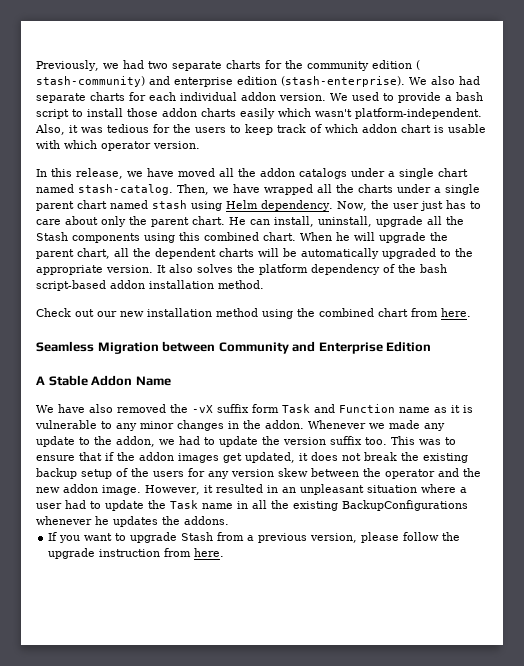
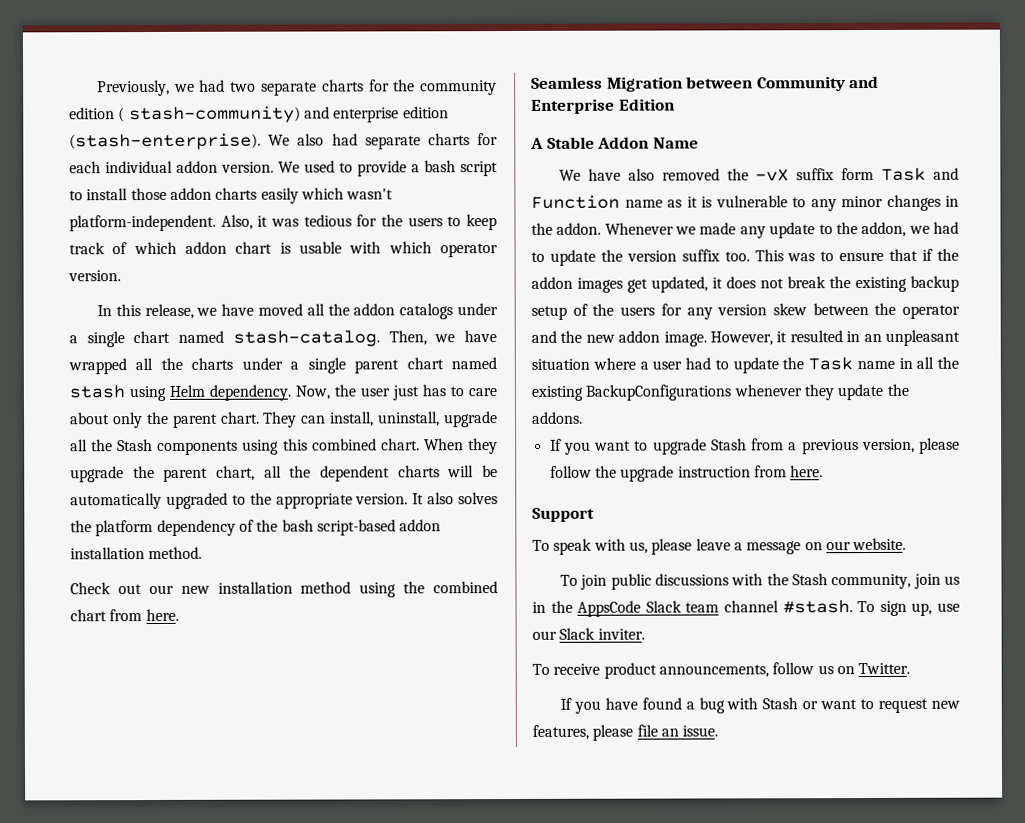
- He can install, uninstall, upgrade all the Stash components using this combined chart.
+ They can install, uninstall, upgrade all the Stash components using this combined chart.
- When he will upgrade the parent chart, all the dependent charts will be automatically upgraded to the appropriate version.
+ When they upgrade the parent chart, all the dependent charts will be automatically upgraded to the appropriate version.
- However, it resulted in an unpleasant situation where a user had to update the Task name in all the existing BackupConfigurations whenever he updates the addons.
+ However, it resulted in an unpleasant situation where a user had to update the Task name in all the existing BackupConfigurations whenever they update the addons.
+ Support
+ To speak with us, please leave a message on our website.
+ To join public discussions with the Stash community, join us in the AppsCode Slack team channel #stash. To sign up, use our Slack inviter.
+ To receive product announcements, follow us on Twitter.
+ If you have found a bug with Stash or want to request new features, please file an issue.

